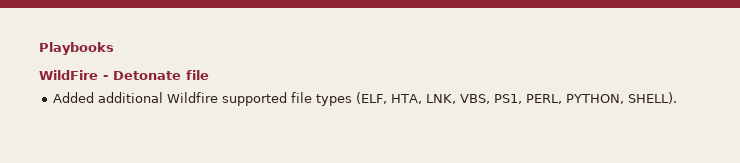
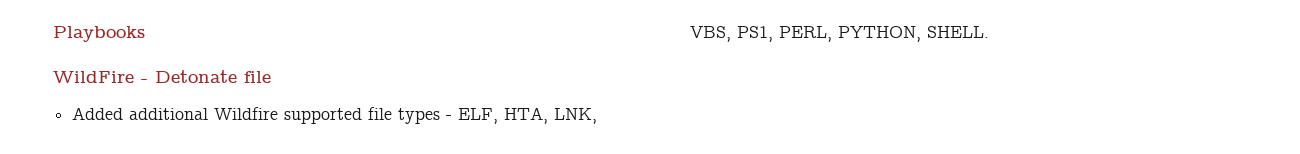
- Added additional Wildfire supported file types (ELF, HTA, LNK, VBS, PS1, PERL, PYTHON, SHELL).
+ Added additional Wildfire supported file types - ELF, HTA, LNK, VBS, PS1, PERL, PYTHON, SHELL.

